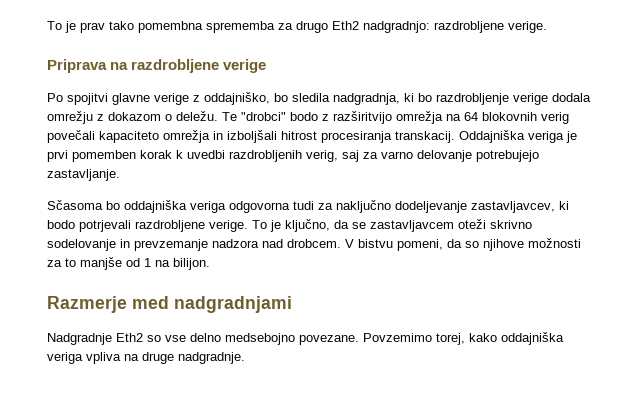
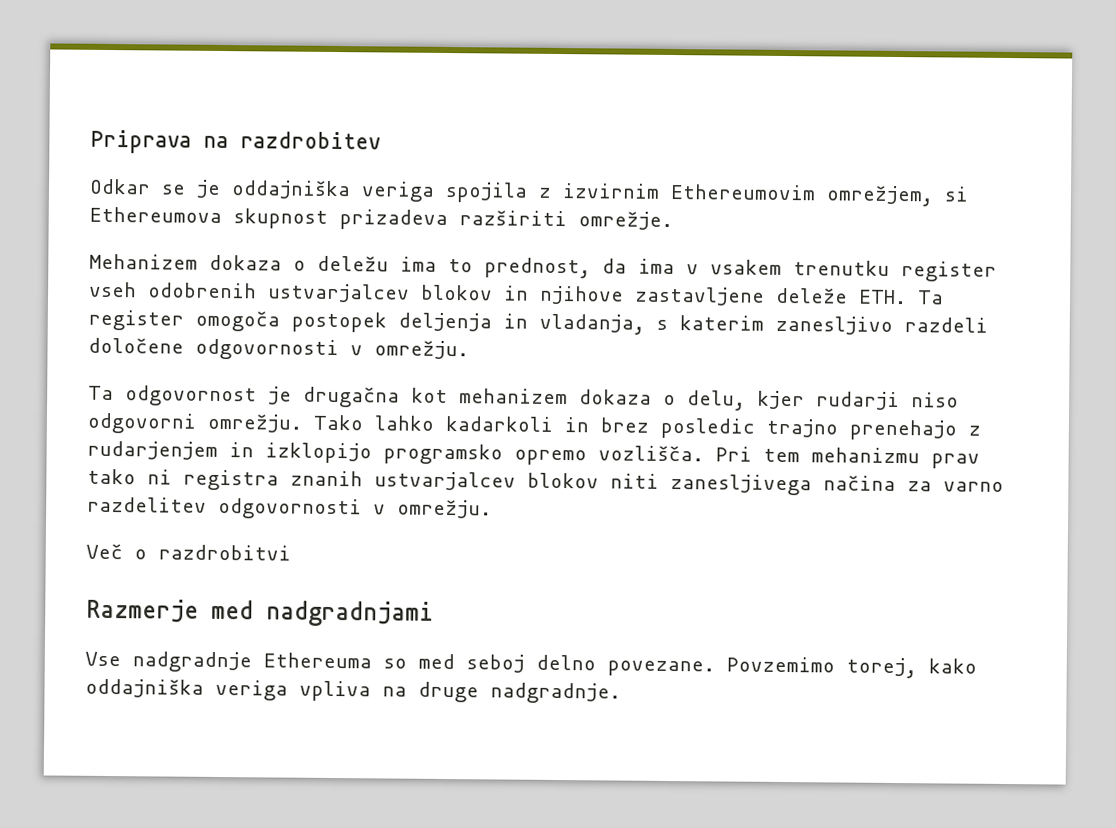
- To je prav tako pomembna sprememba za drugo Eth2 nadgradnjo: razdrobljene verige.
- Priprava na razdrobljene verige
- Po spojitvi glavne verige z oddajniško, bo sledila nadgradnja, ki bo razdrobljenje verige dodala omrežju z dokazom o deležu. Te "drobci" bodo z razširitvijo omrežja na 64 blokovnih verig povečali kapaciteto omrežja in izboljšali hitrost procesiranja transkacij. Oddajniška veriga je prvi pomemben korak k uvedbi razdrobljenih verig, saj za varno delovanje potrebujejo zastavljanje.
- Sčasoma bo oddajniška veriga odgovorna tudi za naključno dodeljevanje zastavljavcev, ki bodo potrjevali razdrobljene verige. To je ključno, da se zastavljavcem oteži skrivno sodelovanje in prevzemanje nadzora nad drobcem. V bistvu pomeni, da so njihove možnosti za to manjše od 1 na bilijon.
+ Priprava na razdrobitev
+ Odkar se je oddajniška veriga spojila z izvirnim Ethereumovim omrežjem, si Ethereumova skupnost prizadeva razširiti omrežje.
+ Mehanizem dokaza o deležu ima to prednost, da ima v vsakem trenutku register vseh odobrenih ustvarjalcev blokov in njihove zastavljene deleže ETH. Ta register omogoča postopek deljenja in vladanja, s katerim zanesljivo razdeli določene odgovornosti v omrežju.
+ Ta odgovornost je drugačna kot mehanizem dokaza o delu, kjer rudarji niso odgovorni omrežju. Tako lahko kadarkoli in brez posledic trajno prenehajo z rudarjenjem in izklopijo programsko opremo vozlišča. Pri tem mehanizmu prav tako ni registra znanih ustvarjalcev blokov niti zanesljivega načina za varno razdelitev odgovornosti v omrežju.
+ Več o razdrobitvi
  Razmerje med nadgradnjami
- Nadgradnje Eth2 so vse delno medsebojno povezane.
+ Vse nadgradnje Ethereuma so med seboj delno povezane.

